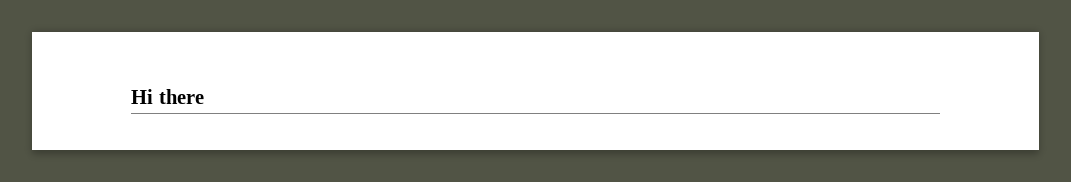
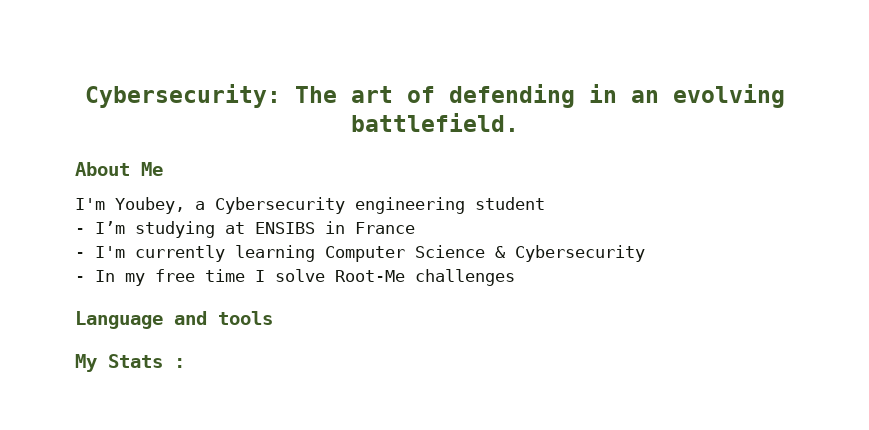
- Hi there
+ Cybersecurity: The art of defending in an evolving battlefield.
+ About Me
+ I'm Youbey, a Cybersecurity engineering student
+ - I’m studying at ENSIBS in France
+ - I'm currently learning Computer Science & Cybersecurity
+ - In my free time I solve Root-Me challenges
+ Language and tools
+ My Stats :

